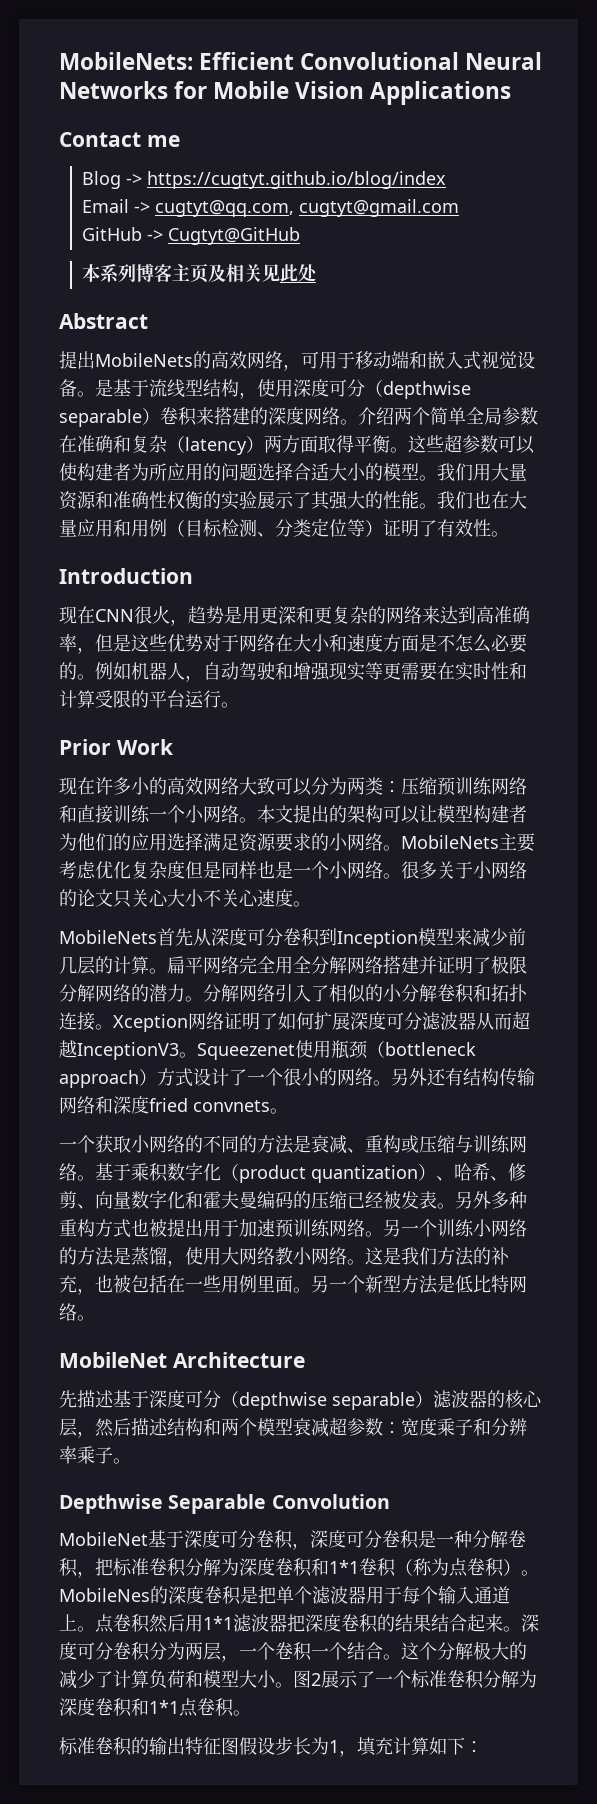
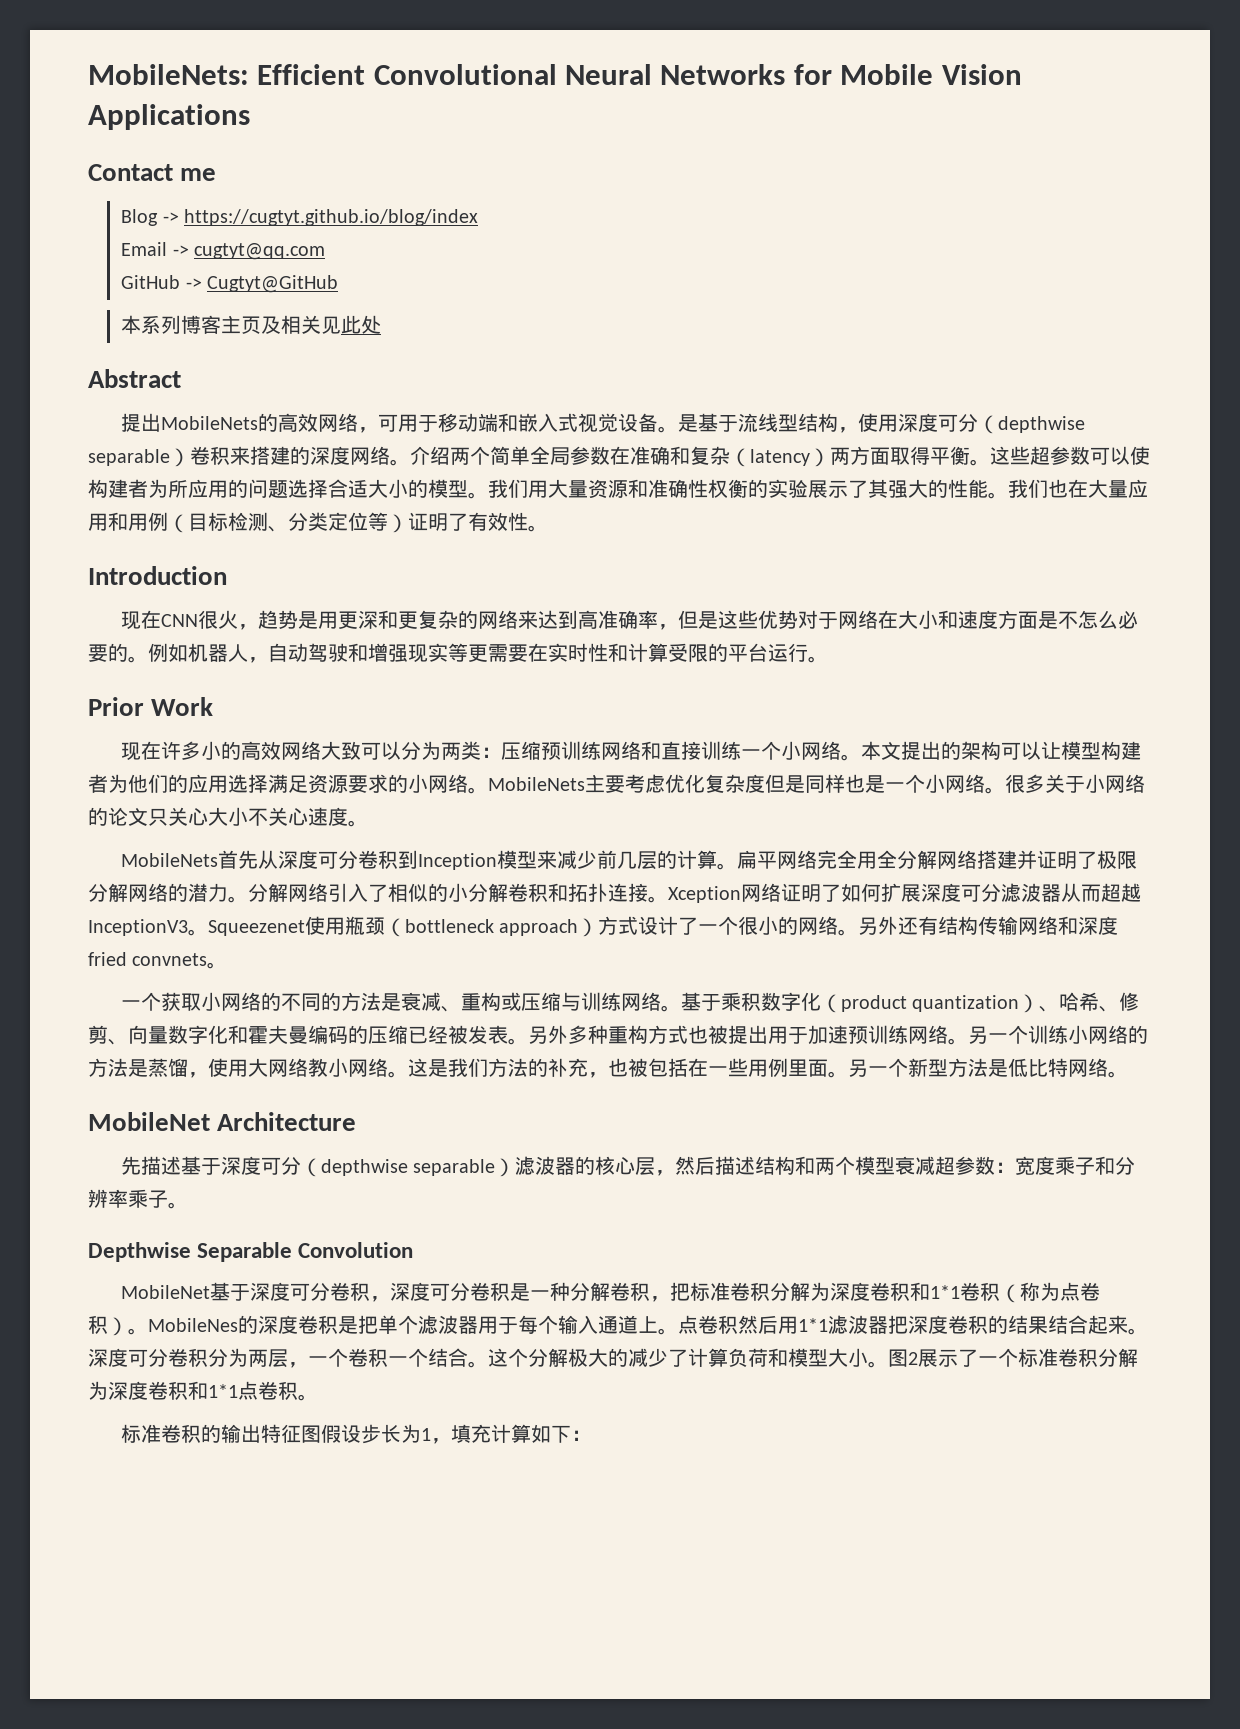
- Email -> cugtyt@qq.com, cugtyt@gmail.com
+ Email -> cugtyt@qq.com

